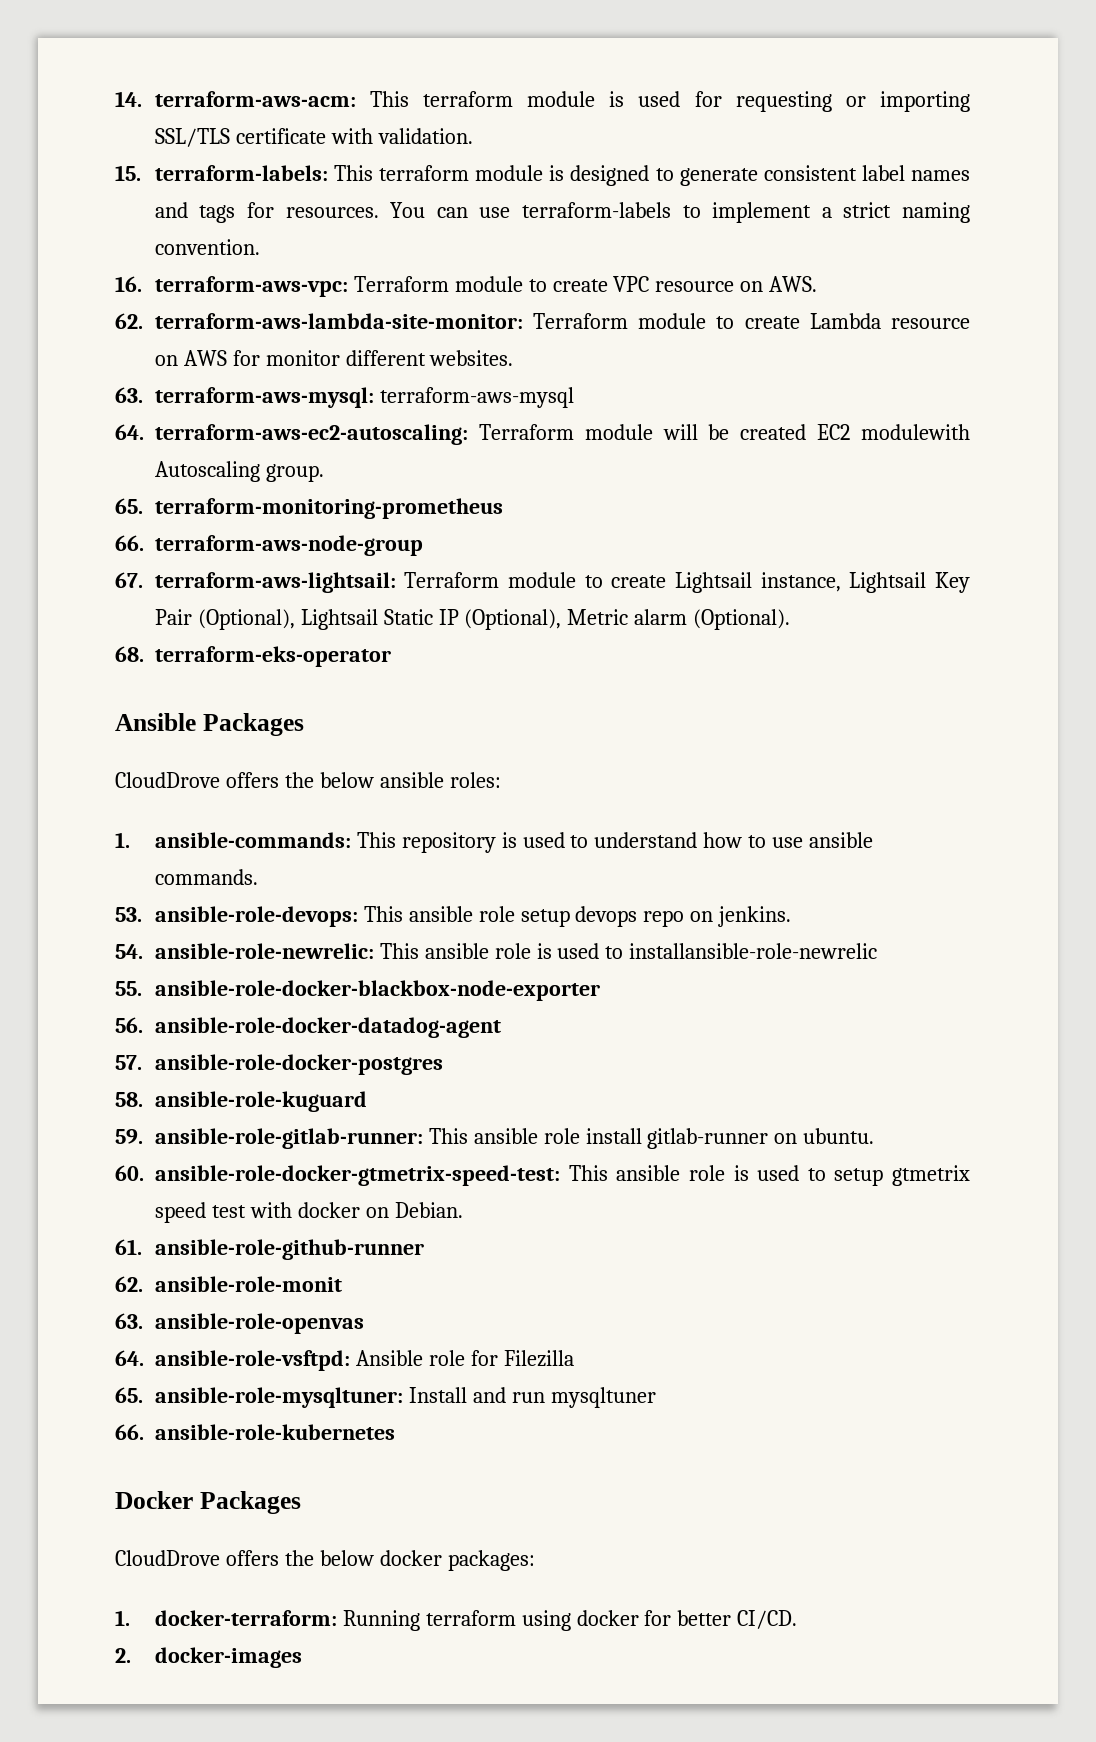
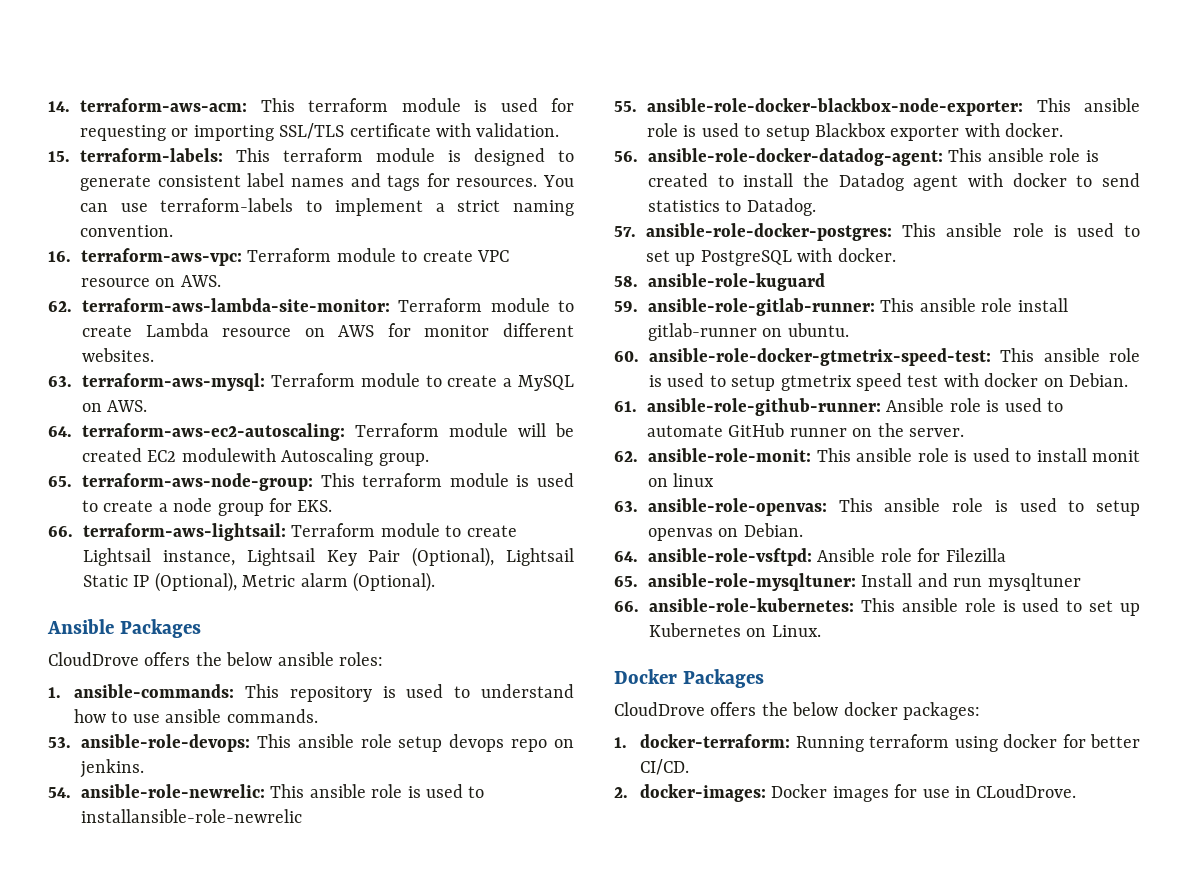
- 63. terraform-aws-mysql: terraform-aws-mysql
+ 63. terraform-aws-mysql: Terraform module to create a MySQL on AWS.
- 65. terraform-monitoring-prometheus
- 66. terraform-aws-node-group
- 67. terraform-aws-lightsail: Terraform module to create Lightsail instance, Lightsail Key Pair (Optional), Lightsail Static IP (Optional), Metric alarm (Optional).
+ 65. terraform-aws-node-group: This terraform module is used to create a node group for EKS.
+ 66. terraform-aws-lightsail: Terraform module to create Lightsail instance, Lightsail Key Pair (Optional), Lightsail Static IP (Optional), Metric alarm (Optional).
- 68. terraform-eks-operator
- 55. ansible-role-docker-blackbox-node-exporter
- 56. ansible-role-docker-datadog-agent
- 57. ansible-role-docker-postgres
+ 55. ansible-role-docker-blackbox-node-exporter: This ansible role is used to setup Blackbox exporter with docker.
+ 56. ansible-role-docker-datadog-agent: This ansible role is created to install the Datadog agent with docker to send statistics to Datadog.
+ 57. ansible-role-docker-postgres: This ansible role is used to set up PostgreSQL with docker.
- 61. ansible-role-github-runner
- 62. ansible-role-monit
- 63. ansible-role-openvas
+ 61. ansible-role-github-runner: Ansible role is used to automate GitHub runner on the server.
+ 62. ansible-role-monit: This ansible role is used to install monit on linux
+ 63. ansible-role-openvas: This ansible role is used to setup openvas on Debian.
- 66. ansible-role-kubernetes
+ 66. ansible-role-kubernetes: This ansible role is used to set up Kubernetes on Linux.
- 2. docker-images
+ 2. docker-images: Docker images for use in CLoudDrove.

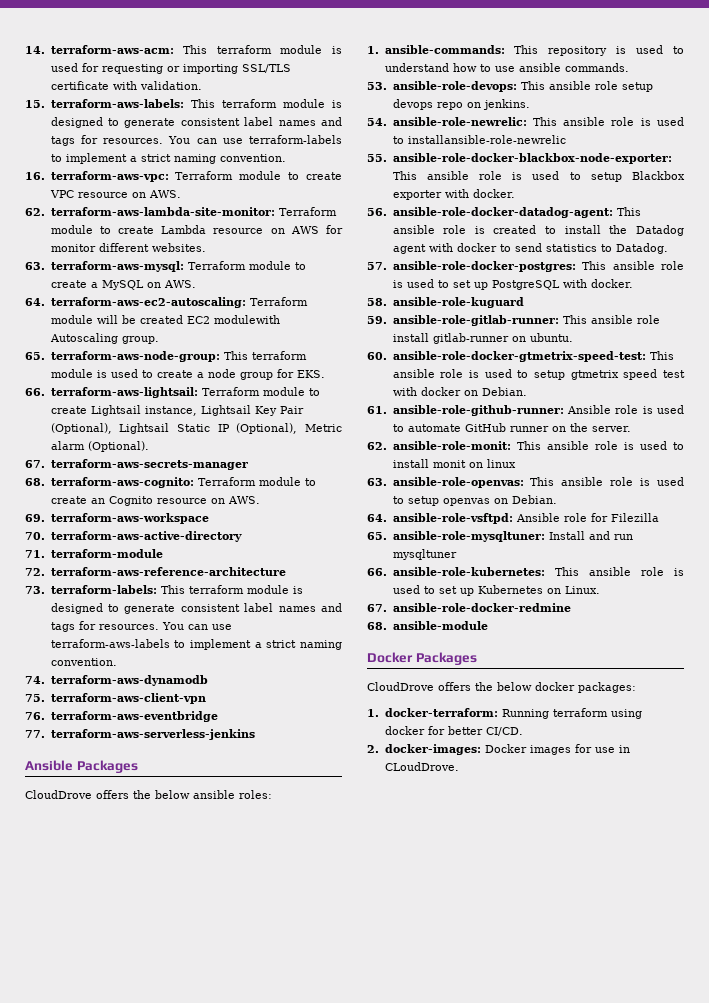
- 15. terraform-labels: This terraform module is designed to generate consistent label names and tags for resources.
+ 15. terraform-aws-labels: This terraform module is designed to generate consistent label names and tags for resources.
+ 67. terraform-aws-secrets-manager
+ 68. terraform-aws-cognito: Terraform module to create an Cognito resource on AWS.
+ 69. terraform-aws-workspace
+ 70. terraform-aws-active-directory
+ 71. terraform-module
+ 72. terraform-aws-reference-architecture
+ 73. terraform-labels: This terraform module is designed to generate consistent label names and tags for resources. You can use terraform-aws-labels to implement a strict naming convention.
+ 74. terraform-aws-dynamodb
+ 75. terraform-aws-client-vpn
+ 76. terraform-aws-eventbridge
+ 77. terraform-aws-serverless-jenkins
+ 67. ansible-role-docker-redmine
+ 68. ansible-module

